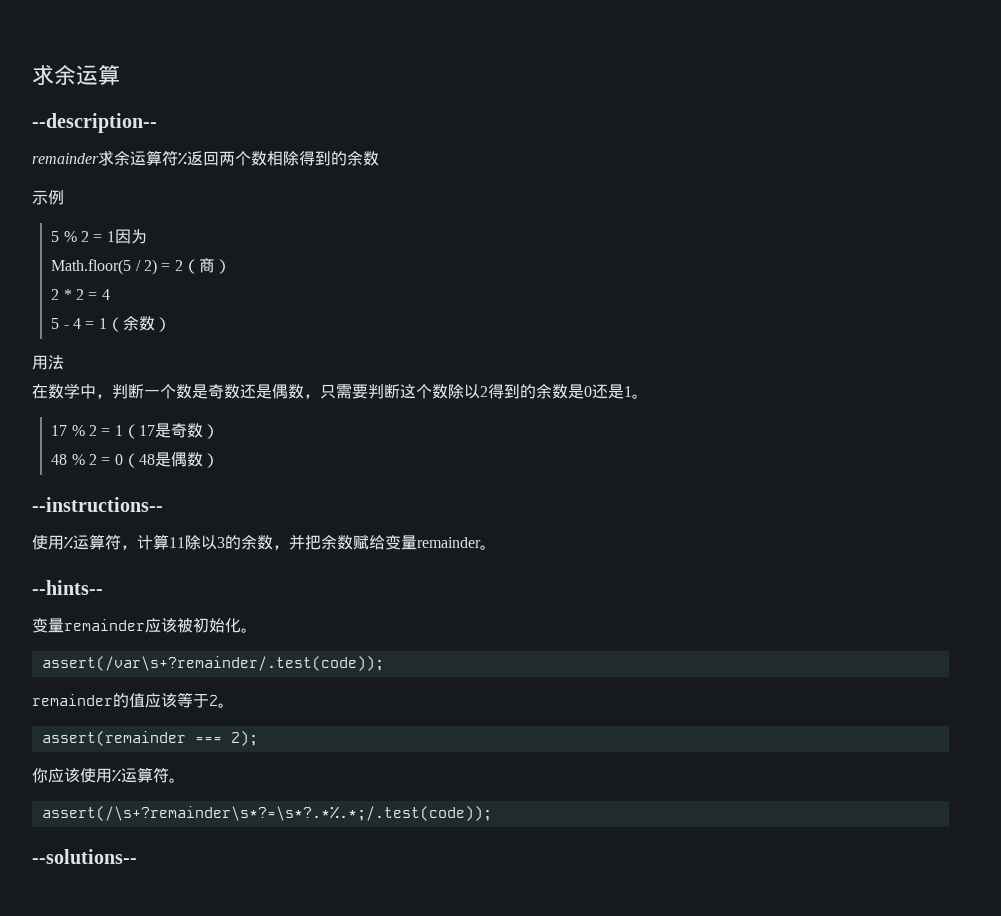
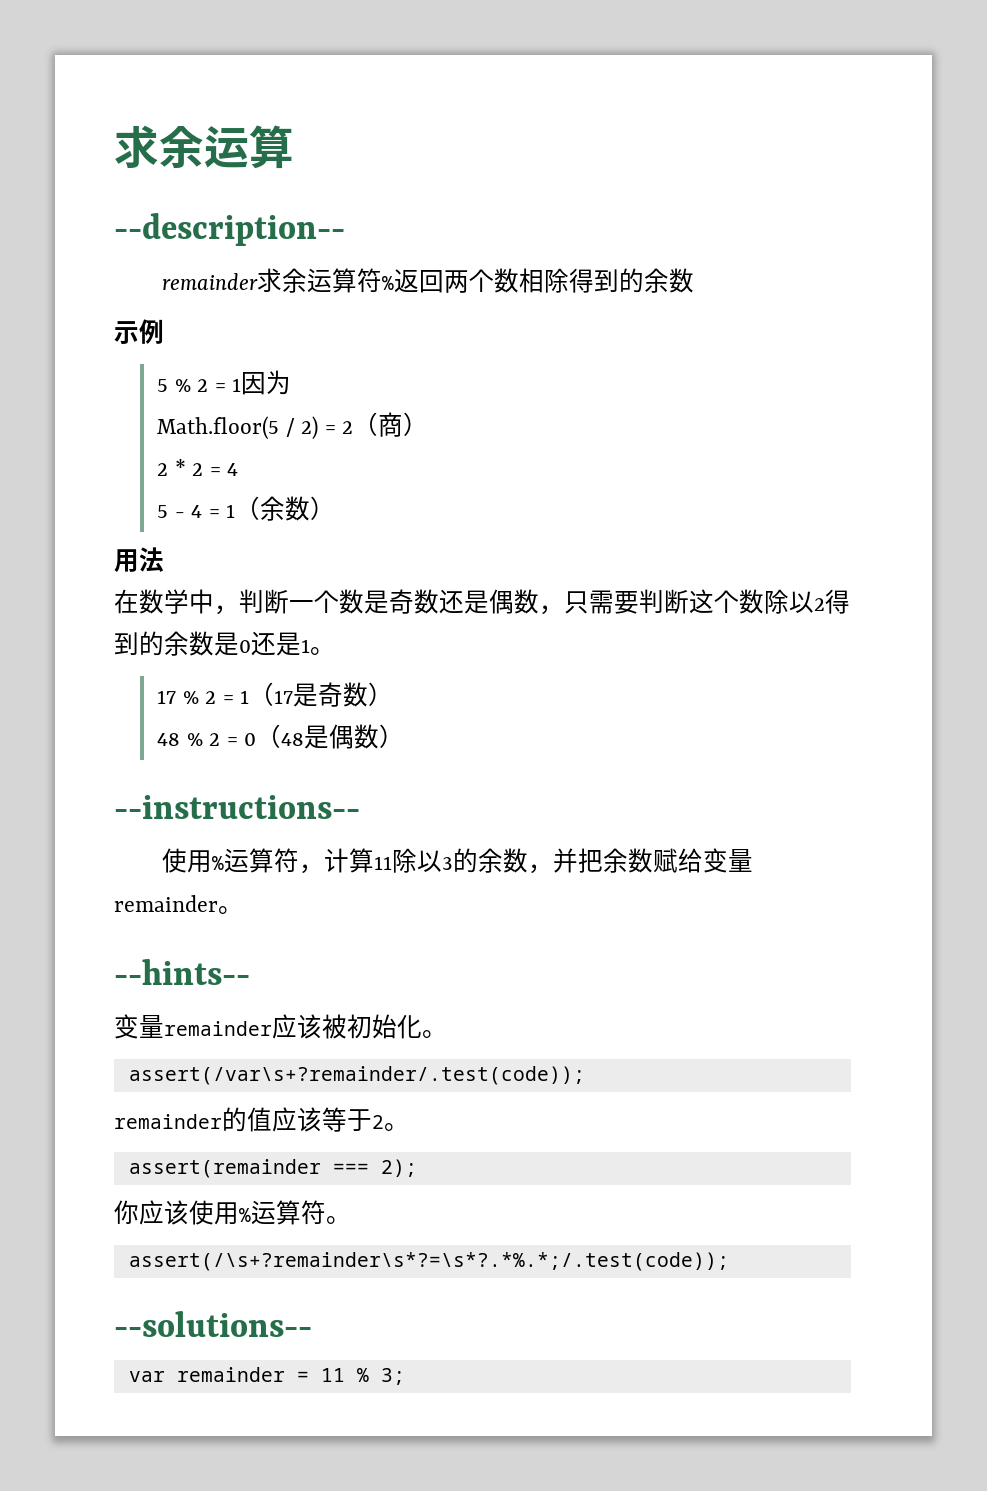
+ var remainder = 11 % 3;

